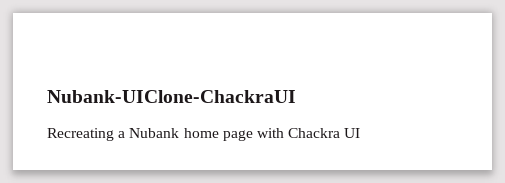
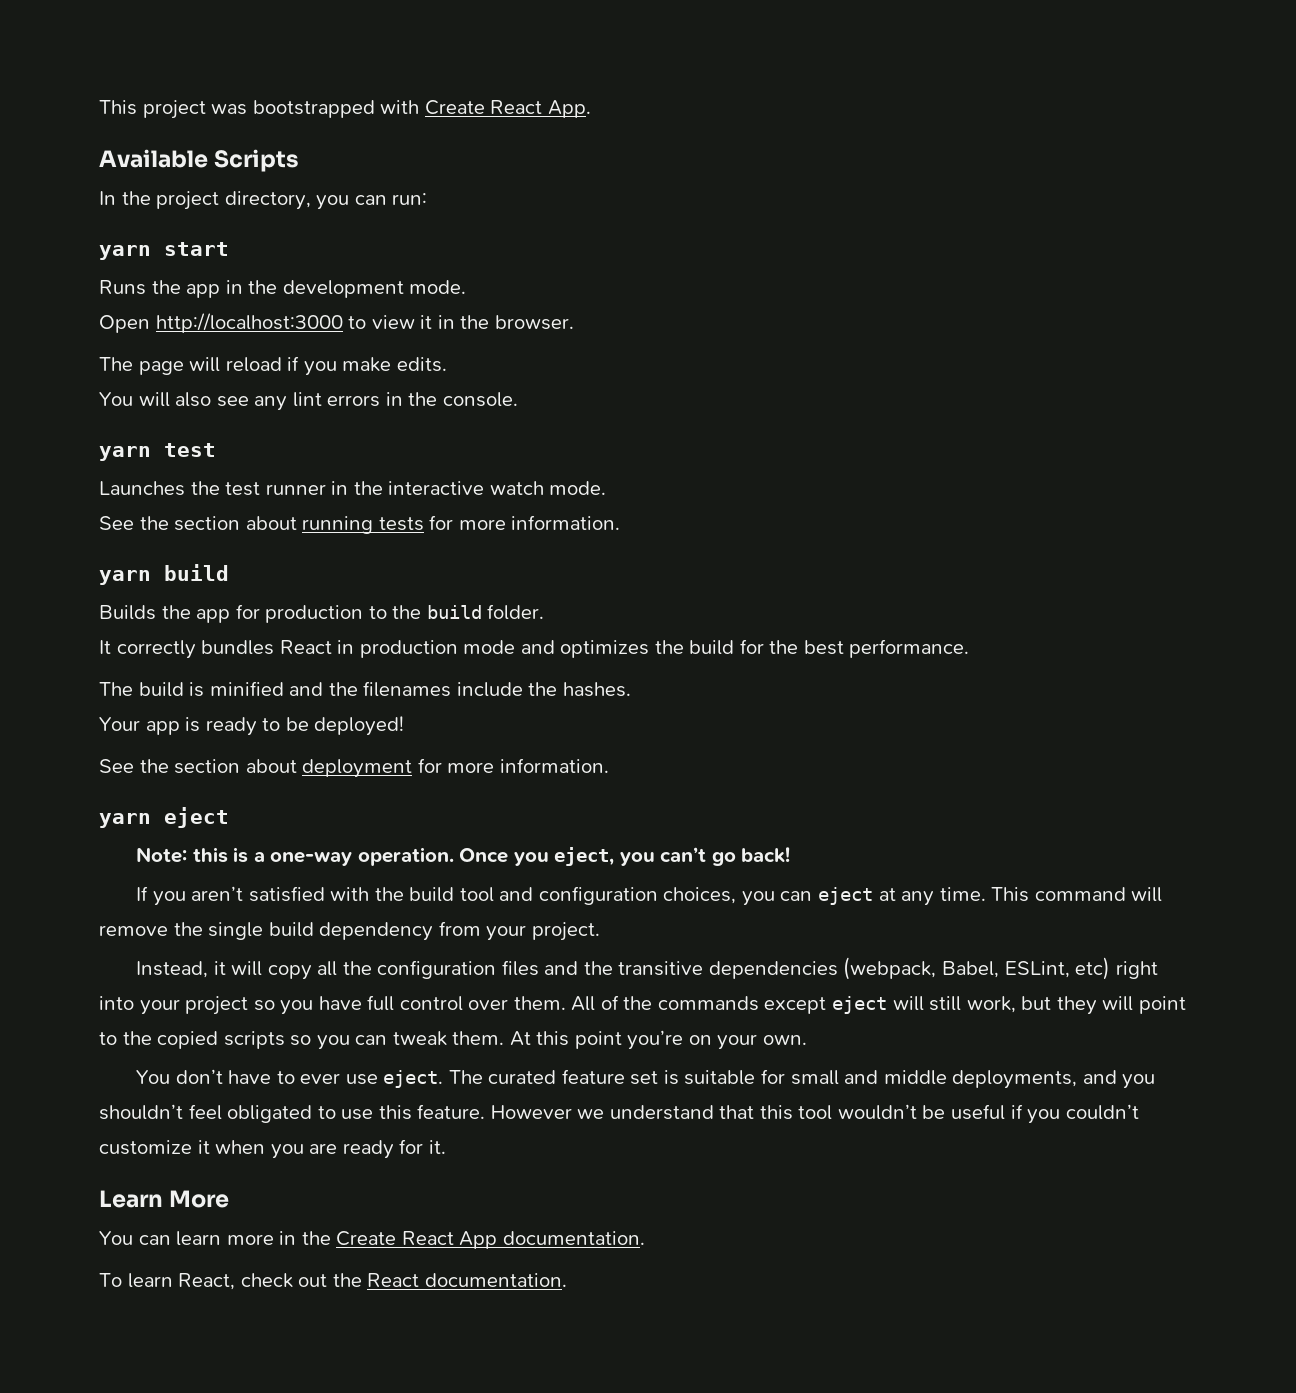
- Nubank-UIClone-ChackraUI
- Recreating a Nubank home page with Chackra UI
+ This project was bootstrapped with Create React App.
+ Available Scripts
+ In the project directory, you can run:
+ yarn start
+ Runs the app in the development mode.
+ Open http://localhost:3000 to view it in the browser.
+ The page will reload if you make edits.
+ You will also see any lint errors in the console.
+ yarn test
+ Launches the test runner in the interactive watch mode.
+ See the section about running tests for more information.
+ yarn build
+ Builds the app for production to the build folder.
+ It correctly bundles React in production mode and optimizes the build for the best performance.
+ The build is minified and the filenames include the hashes.
+ Your app is ready to be deployed!
+ See the section about deployment for more information.
+ yarn eject
+ Note: this is a one-way operation. Once you eject, you can’t go back!
+ If you aren’t satisfied with the build tool and configuration choices, you can eject at any time. This command will remove the single build dependency from your project.
+ Instead, it will copy all the configuration files and the transitive dependencies (webpack, Babel, ESLint, etc) right into your project so you have full control over them. All of the commands except eject will still work, but they will point to the copied scripts so you can tweak them. At this point you’re on your own.
+ You don’t have to ever use eject. The curated feature set is suitable for small and middle deployments, and you shouldn’t feel obligated to use this feature. However we understand that this tool wouldn’t be useful if you couldn’t customize it when you are ready for it.
+ Learn More
+ You can learn more in the Create React App documentation.
+ To learn React, check out the React documentation.

